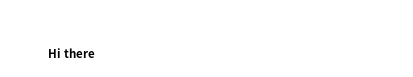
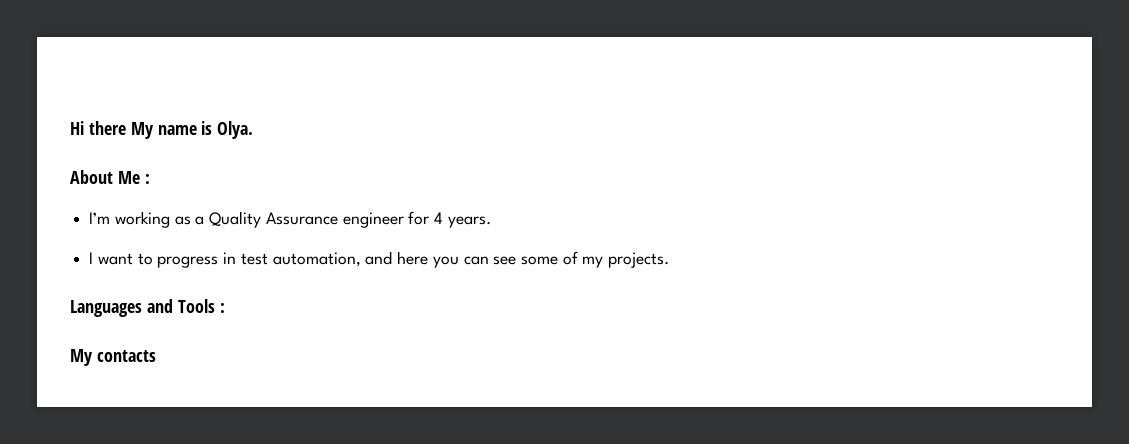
- Hi there
+ Hi there My name is Olya.
+ About Me :
+ I’m working as a Quality Assurance engineer for 4 years.
+ I want to progress in test automation, and here you can see some of my projects.
+ Languages and Tools :
+ My contacts

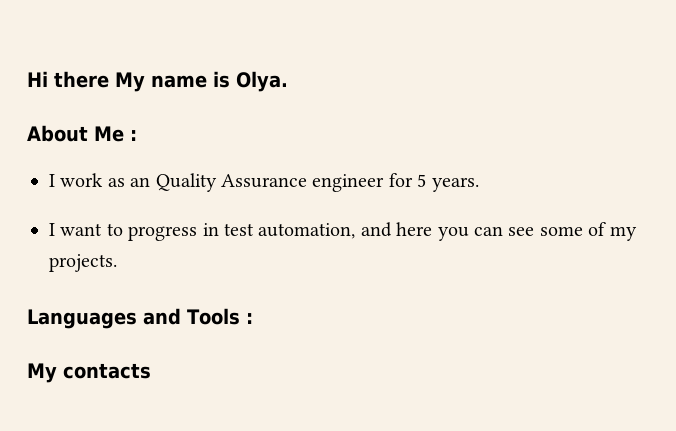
- I’m working as a Quality Assurance engineer for 4 years.
+ I work as an Quality Assurance engineer for 5 years.

